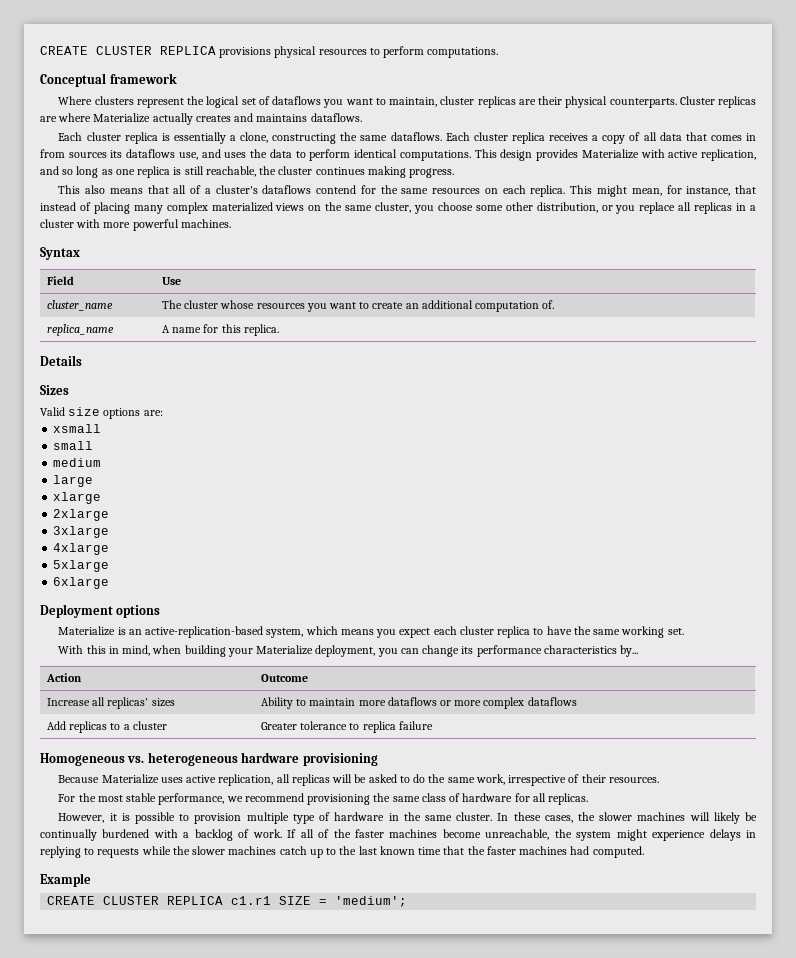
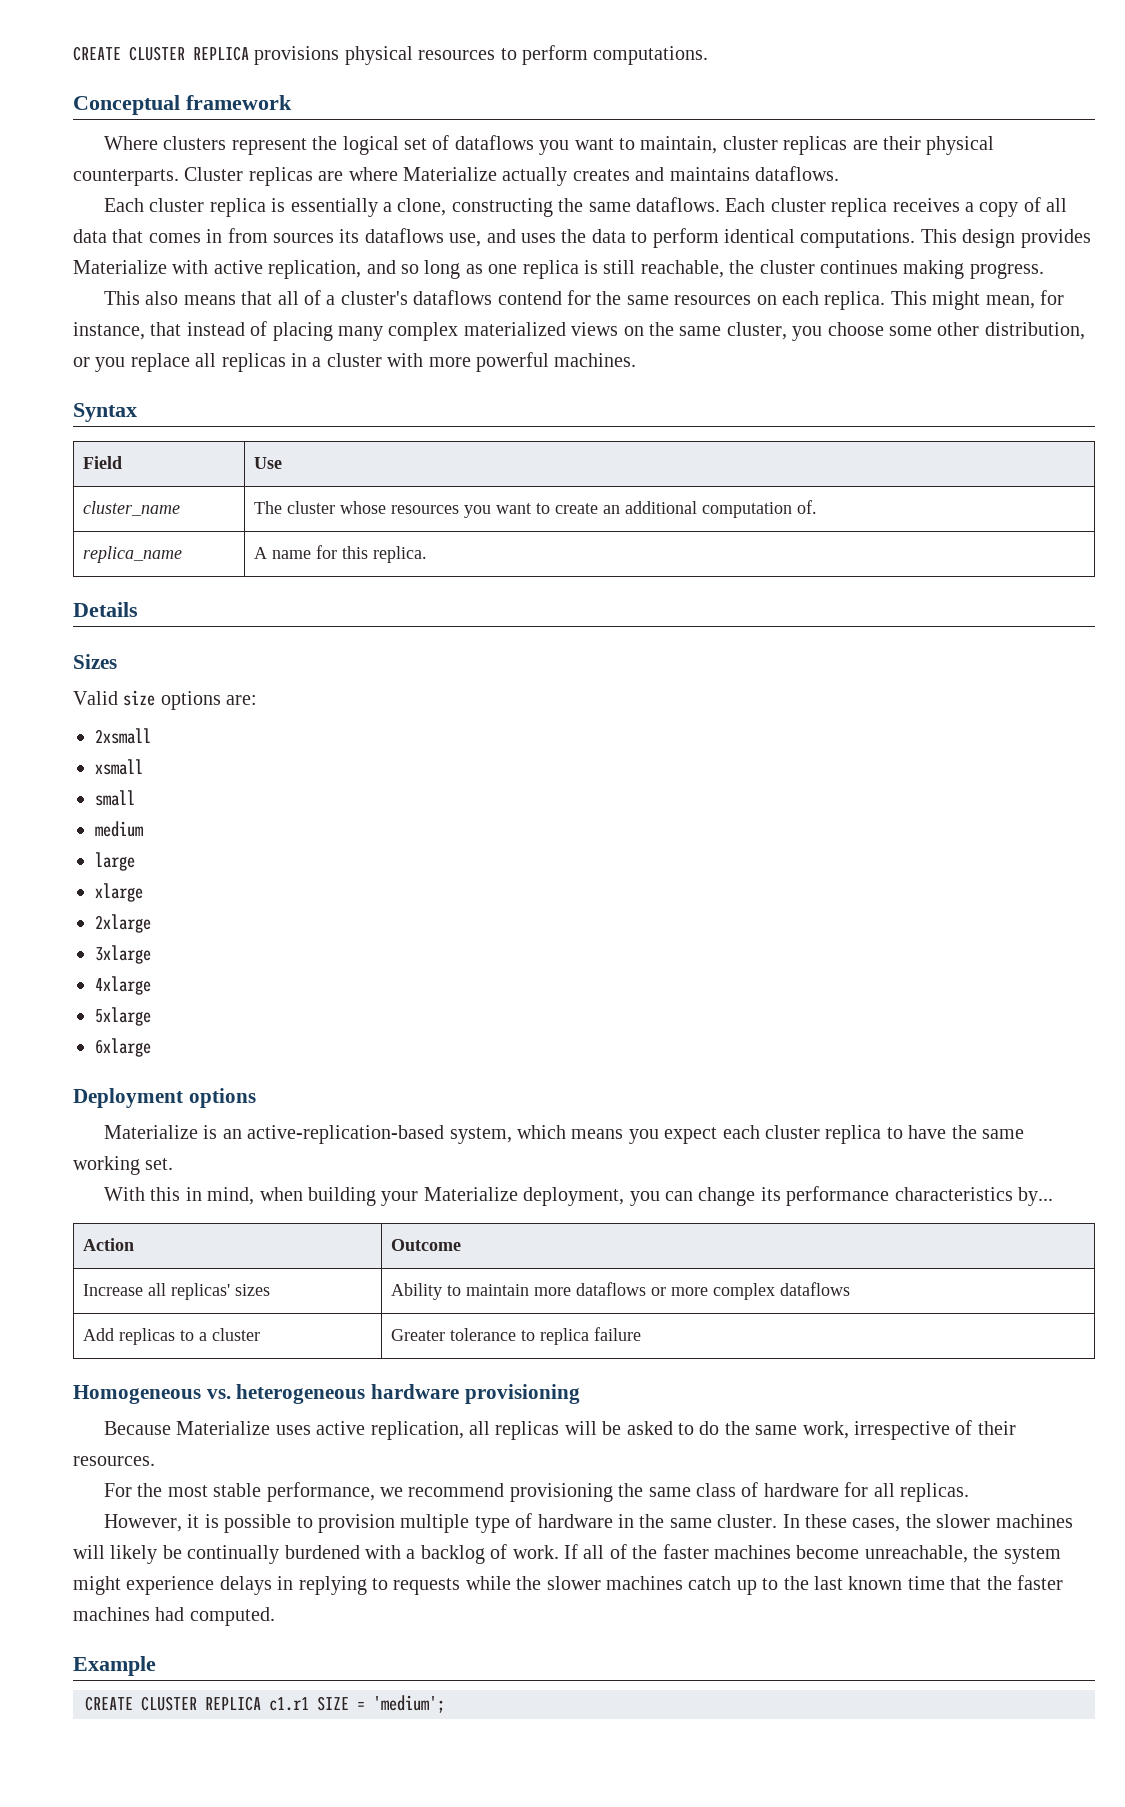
+ 2xsmall

